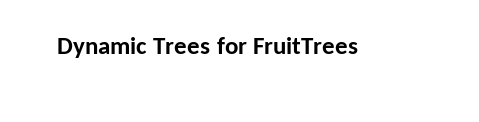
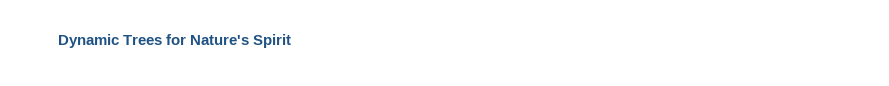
- Dynamic Trees for FruitTrees
+ Dynamic Trees for Nature's Spirit

